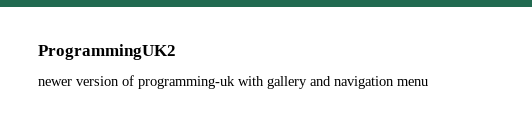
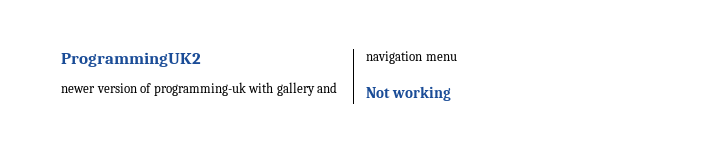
+ Not working

